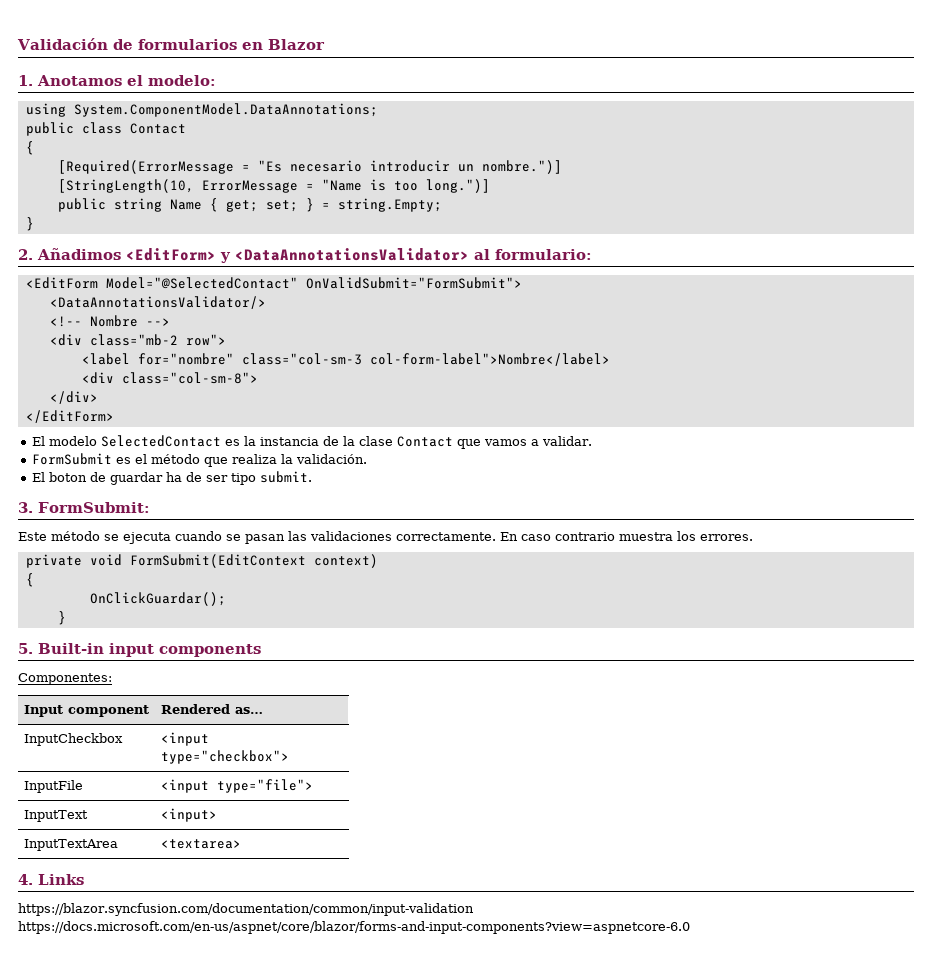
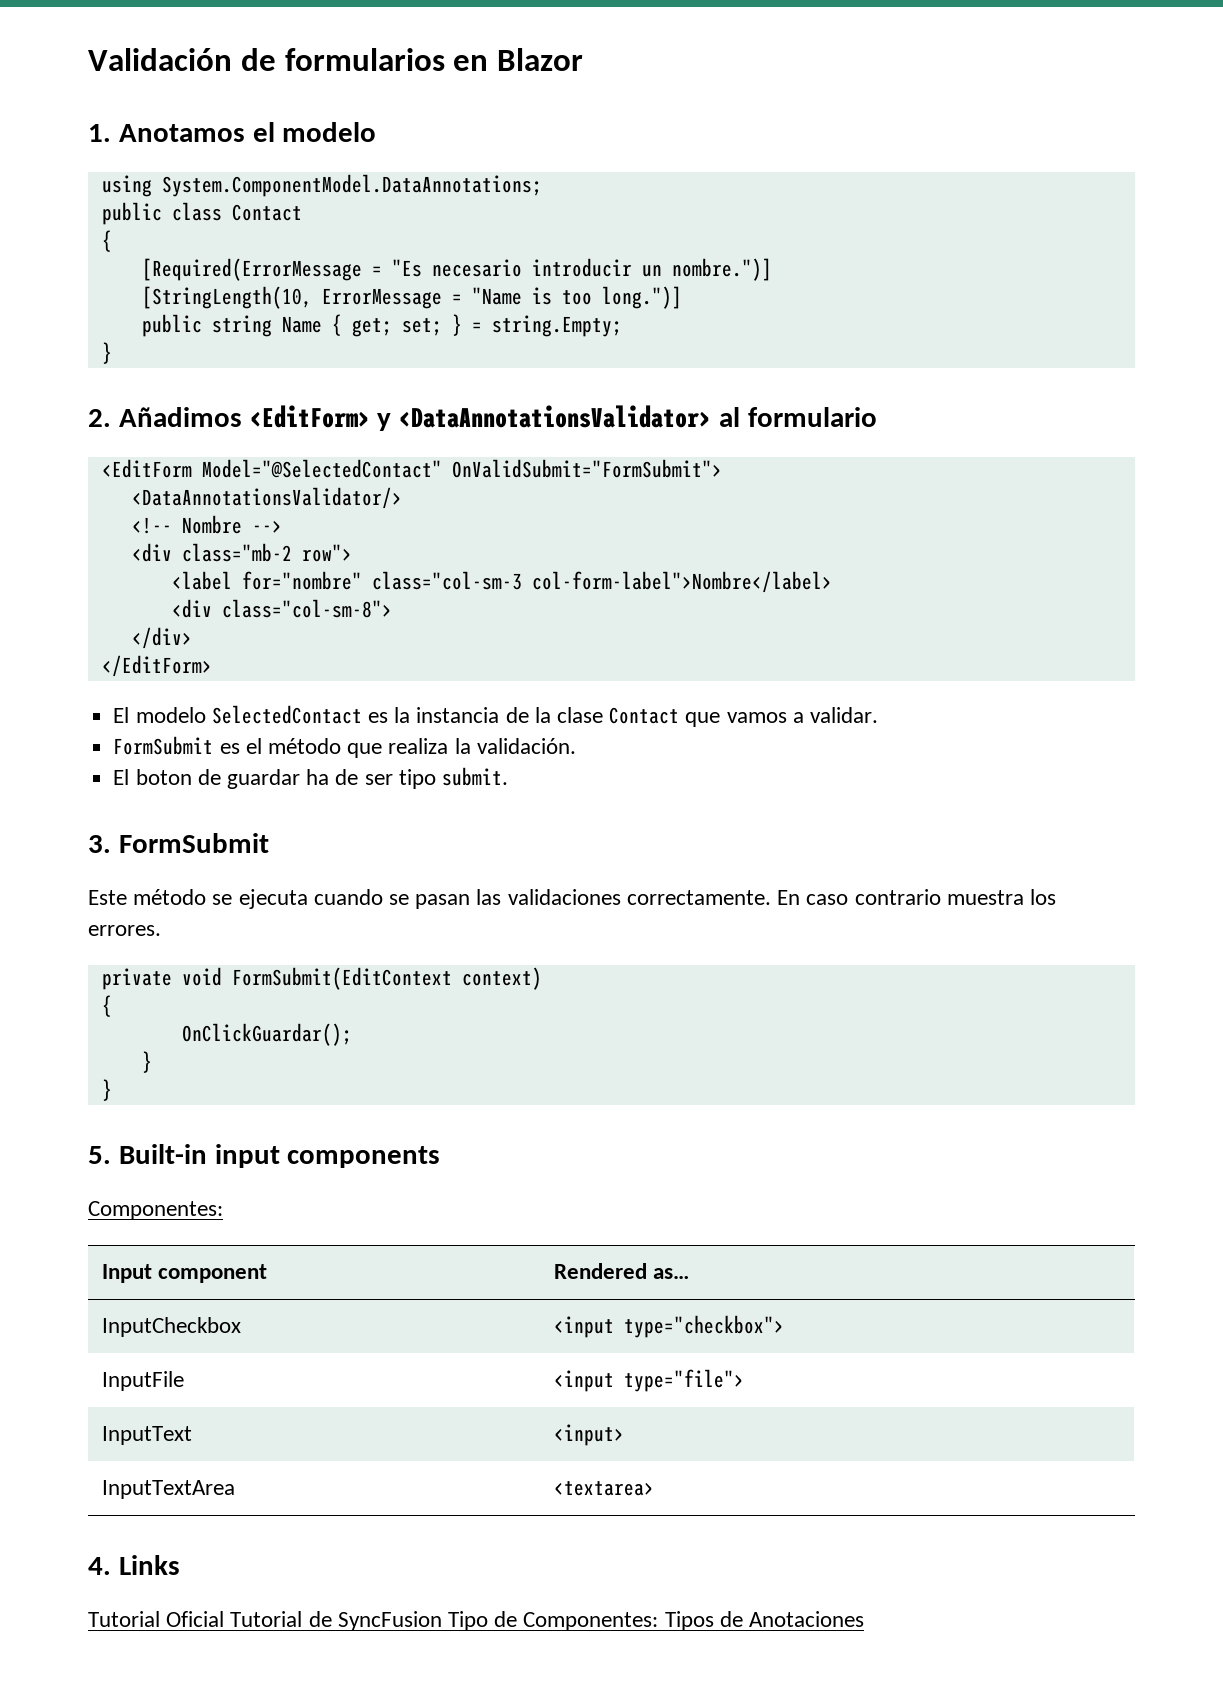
- 1. Anotamos el modelo:
+ 1. Anotamos el modelo
- 2. Añadimos <EditForm> y <DataAnnotationsValidator> al formulario:
+ 2. Añadimos <EditForm> y <DataAnnotationsValidator> al formulario
- 3. FormSubmit:
+ 3. FormSubmit
  OnClickGuardar();
+ }
- https://blazor.syncfusion.com/documentation/common/input-validation https://docs.microsoft.com/en-us/aspnet/core/blazor/forms-and-input-components?view=aspnetcore-6.0
+ Tutorial Oficial Tutorial de SyncFusion Tipo de Componentes: Tipos de Anotaciones

